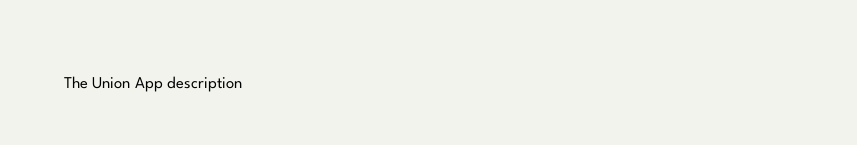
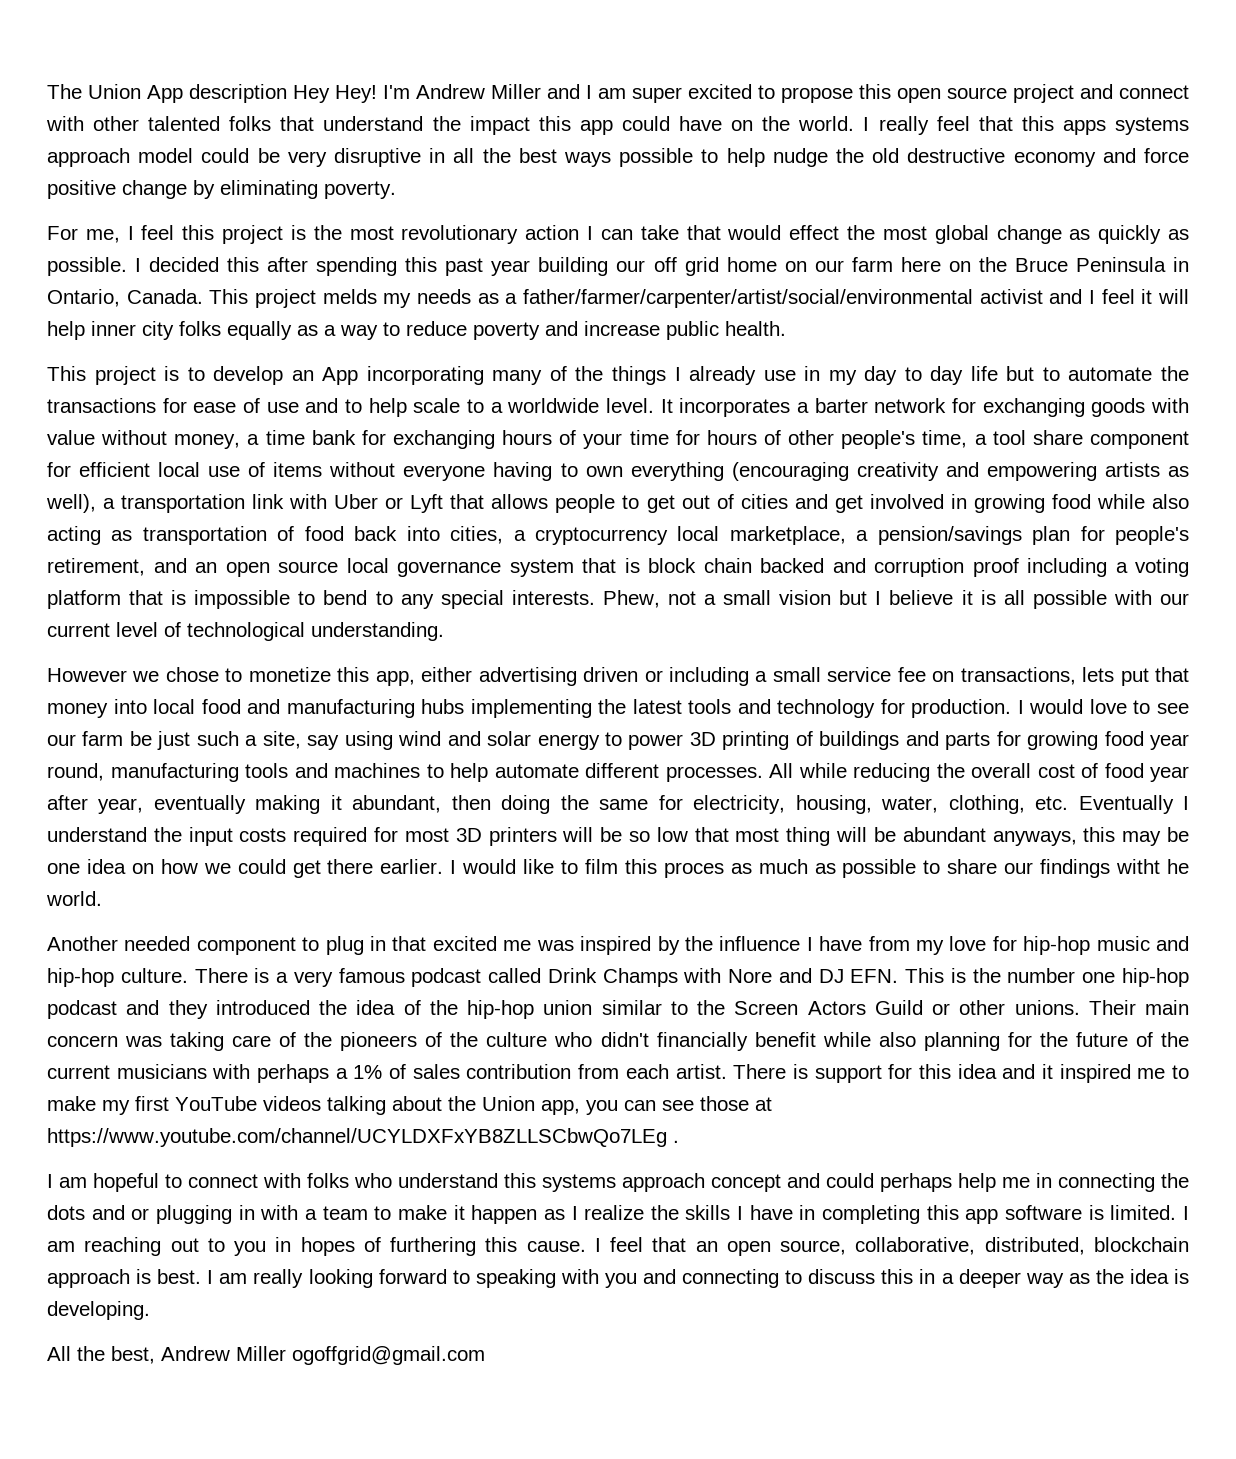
- The Union App description
+ The Union App description Hey Hey! I'm Andrew Miller and I am super excited to propose this open source project and connect with other talented folks that understand the impact this app could have on the world. I really feel that this apps systems approach model could be very disruptive in all the best ways possible to help nudge the old destructive economy and force positive change by eliminating poverty.
+ For me, I feel this project is the most revolutionary action I can take that would effect the most global change as quickly as possible. I decided this after spending this past year building our off grid home on our farm here on the Bruce Peninsula in Ontario, Canada. This project melds my needs as a father/farmer/carpenter/artist/social/environmental activist and I feel it will help inner city folks equally as a way to reduce poverty and increase public health.
+ This project is to develop an App incorporating many of the things I already use in my day to day life but to automate the transactions for ease of use and to help scale to a worldwide level. It incorporates a barter network for exchanging goods with value without money, a time bank for exchanging hours of your time for hours of other people's time, a tool share component for efficient local use of items without everyone having to own everything (encouraging creativity and empowering artists as well), a transportation link with Uber or Lyft that allows people to get out of cities and get involved in growing food while also acting as transportation of food back into cities, a cryptocurrency local marketplace, a pension/savings plan for people's retirement, and an open source local governance system that is block chain backed and corruption proof including a voting platform that is impossible to bend to any special interests. Phew, not a small vision but I believe it is all possible with our current level of technological understanding.
+ However we chose to monetize this app, either advertising driven or including a small service fee on transactions, lets put that money into local food and manufacturing hubs implementing the latest tools and technology for production. I would love to see our farm be just such a site, say using wind and solar energy to power 3D printing of buildings and parts for growing food year round, manufacturing tools and machines to help automate different processes. All while reducing the overall cost of food year after year, eventually making it abundant, then doing the same for electricity, housing, water, clothing, etc. Eventually I understand the input costs required for most 3D printers will be so low that most thing will be abundant anyways, this may be one idea on how we could get there earlier. I would like to film this proces as much as possible to share our findings witht he world.
+ Another needed component to plug in that excited me was inspired by the influence I have from my love for hip-hop music and hip-hop culture. There is a very famous podcast called Drink Champs with Nore and DJ EFN. This is the number one hip-hop podcast and they introduced the idea of the hip-hop union similar to the Screen Actors Guild or other unions. Their main concern was taking care of the pioneers of the culture who didn't financially benefit while also planning for the future of the current musicians with perhaps a 1% of sales contribution from each artist. There is support for this idea and it inspired me to make my first YouTube videos talking about the Union app, you can see those at https://www.youtube.com/channel/UCYLDXFxYB8ZLLSCbwQo7LEg .
+ I am hopeful to connect with folks who understand this systems approach concept and could perhaps help me in connecting the dots and or plugging in with a team to make it happen as I realize the skills I have in completing this app software is limited. I am reaching out to you in hopes of furthering this cause. I feel that an open source, collaborative, distributed, blockchain approach is best. I am really looking forward to speaking with you and connecting to discuss this in a deeper way as the idea is developing.
+ All the best, Andrew Miller ogoffgrid@gmail.com

